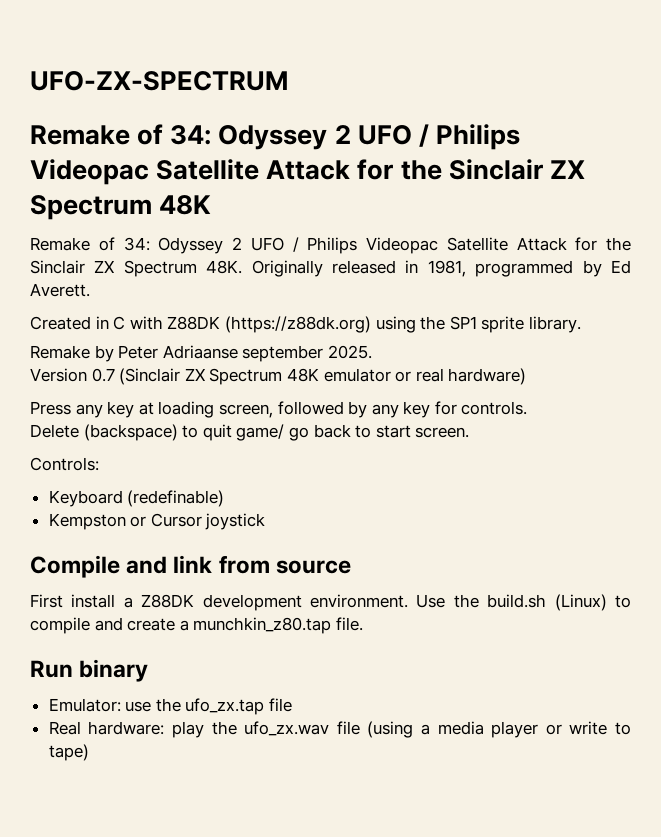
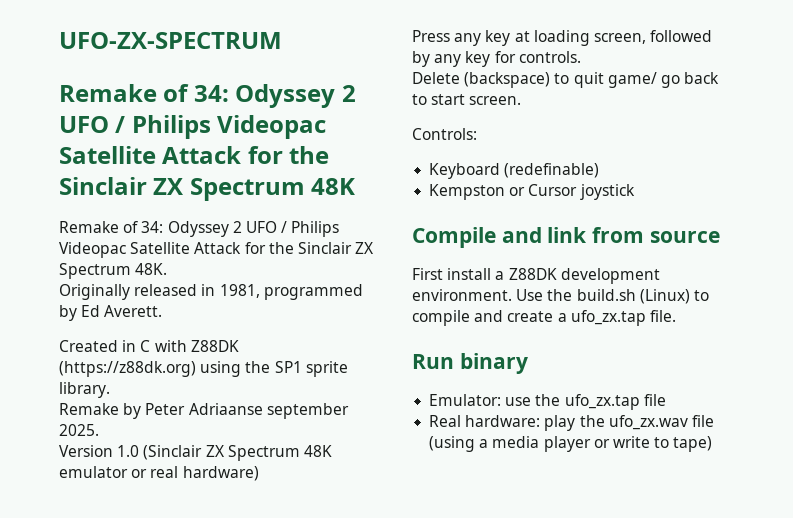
- Remake of 34: Odyssey 2 UFO / Philips Videopac Satellite Attack for the Sinclair ZX Spectrum 48K. Originally released in 1981, programmed by Ed Averett.
+ Remake of 34: Odyssey 2 UFO / Philips Videopac Satellite Attack for the Sinclair ZX Spectrum 48K.
+ Originally released in 1981, programmed by Ed Averett.
- Version 0.7 (Sinclair ZX Spectrum 48K emulator or real hardware)
+ Version 1.0 (Sinclair ZX Spectrum 48K emulator or real hardware)
- Use the build.sh (Linux) to compile and create a munchkin_z80.tap file.
+ Use the build.sh (Linux) to compile and create a ufo_zx.tap file.

